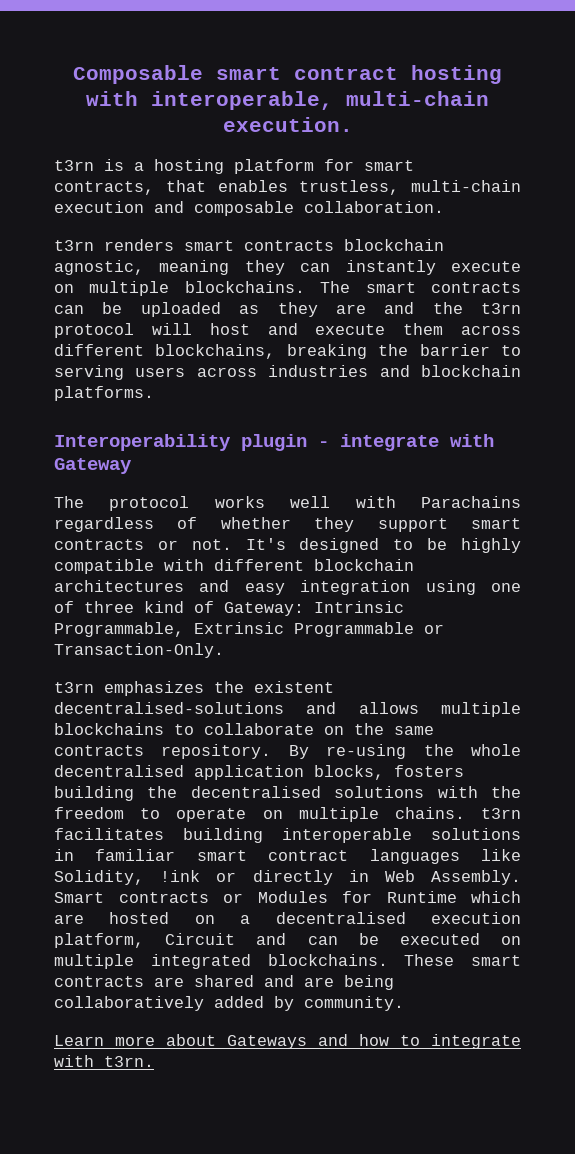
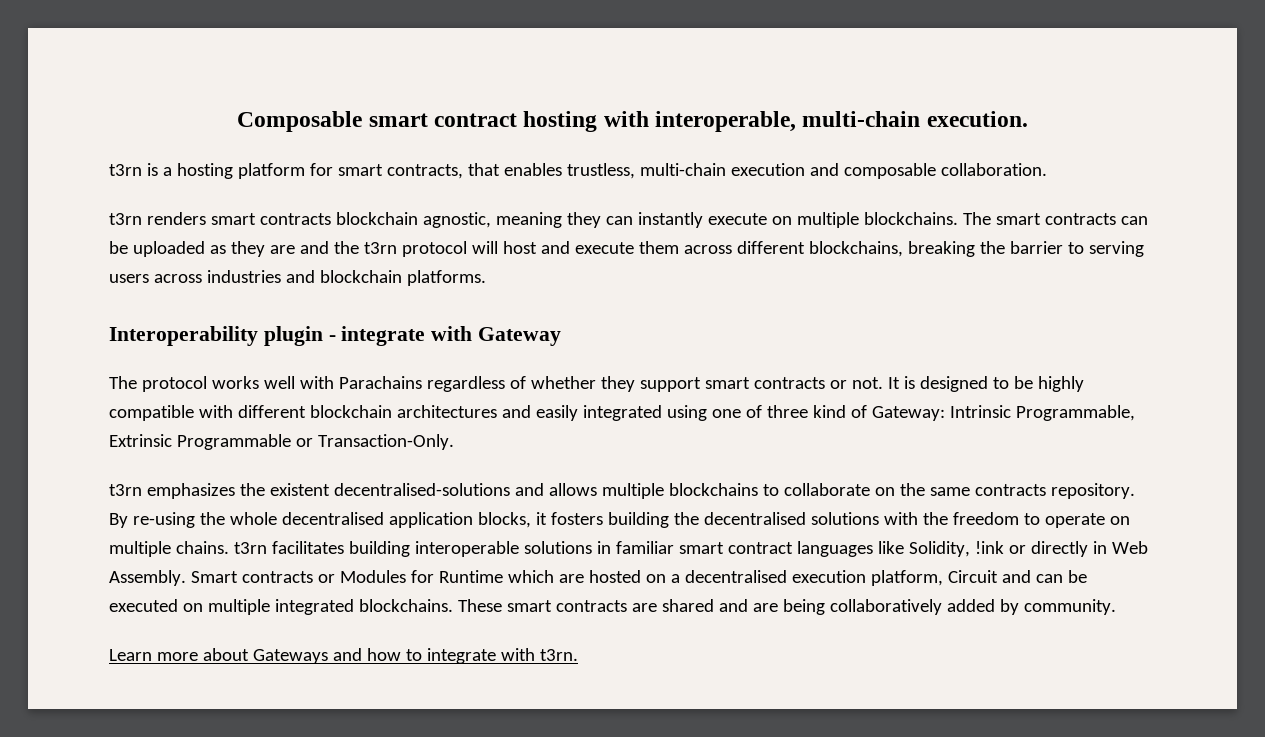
- It's designed to be highly compatible with different blockchain architectures and easy integration using one of three kind of Gateway: Intrinsic Programmable, Extrinsic Programmable or Transaction-Only.
+ It is designed to be highly compatible with different blockchain architectures and easily integrated using one of three kind of Gateway: Intrinsic Programmable, Extrinsic Programmable or Transaction-Only.
- By re-using the whole decentralised application blocks, fosters building the decentralised solutions with the freedom to operate on multiple chains. t3rn facilitates building interoperable solutions in familiar smart contract languages like Solidity, !ink or directly in Web Assembly.
+ By re-using the whole decentralised application blocks, it fosters building the decentralised solutions with the freedom to operate on multiple chains. t3rn facilitates building interoperable solutions in familiar smart contract languages like Solidity, !ink or directly in Web Assembly.

